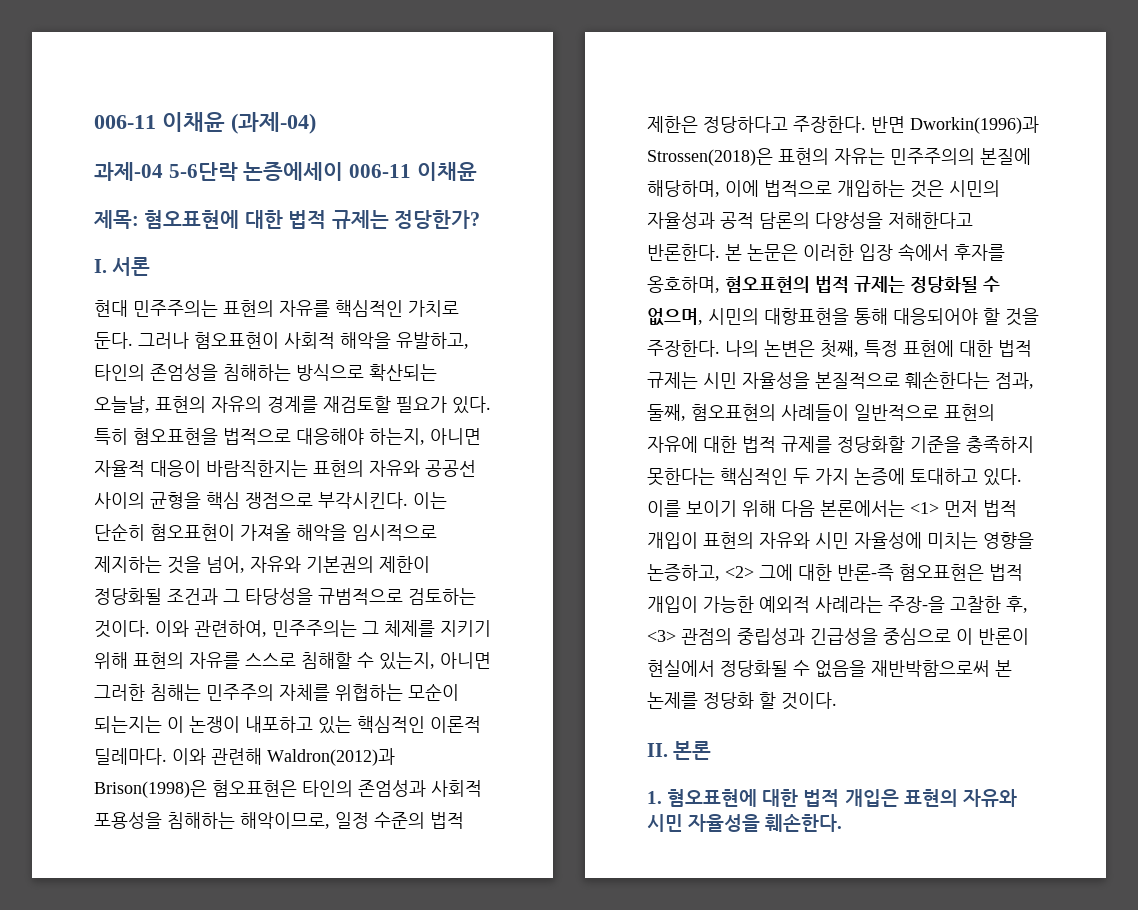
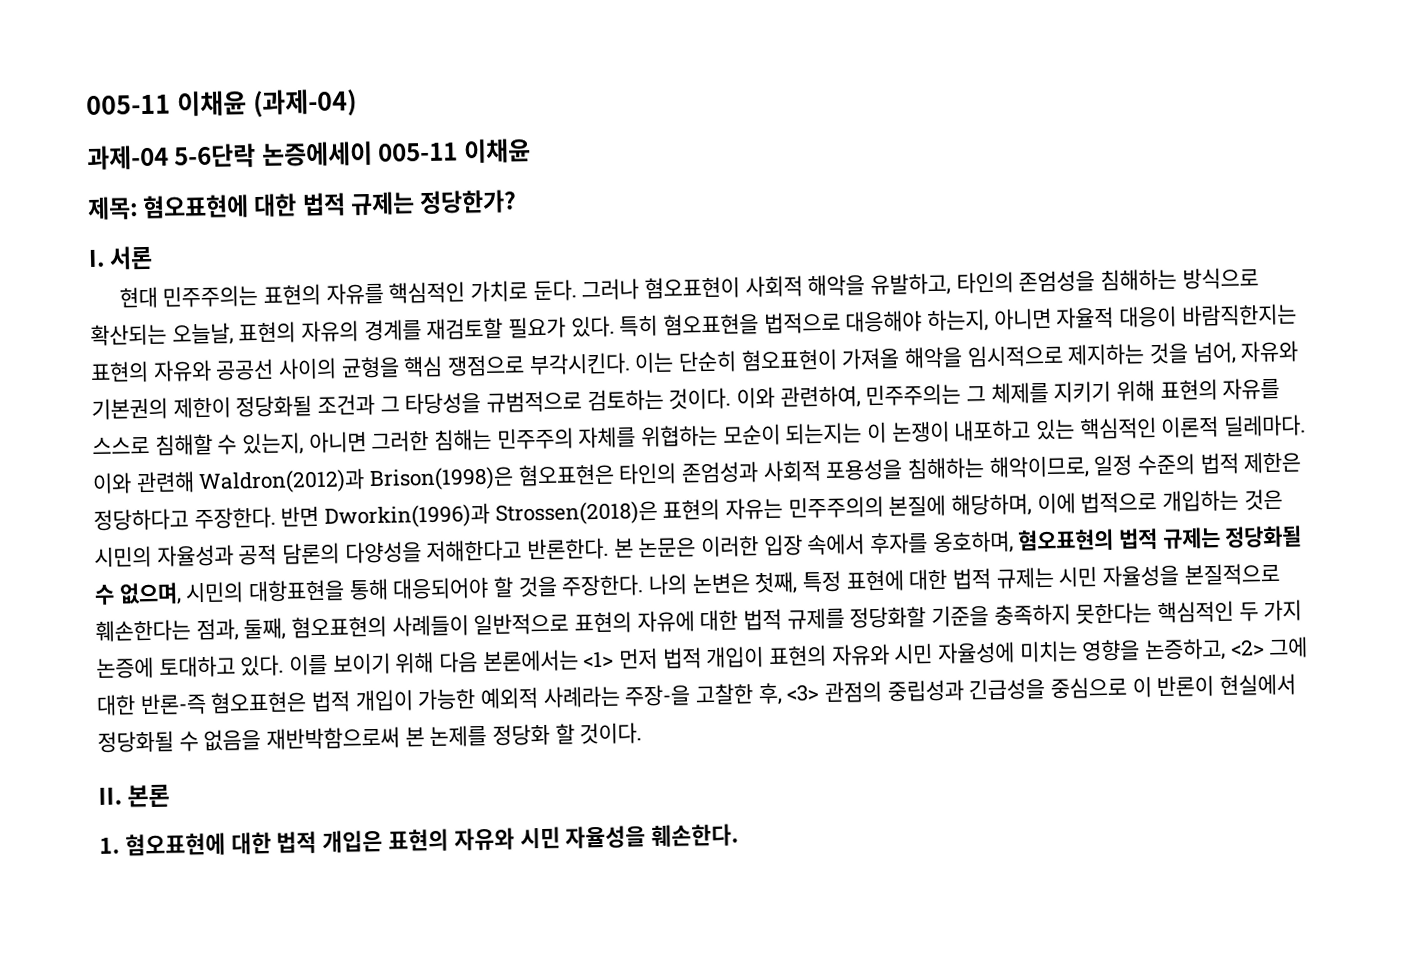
- 006-11 이채윤 (과제-04)
+ 005-11 이채윤 (과제-04)
- 과제-04 5-6단락 논증에세이 006-11 이채윤
+ 과제-04 5-6단락 논증에세이 005-11 이채윤

